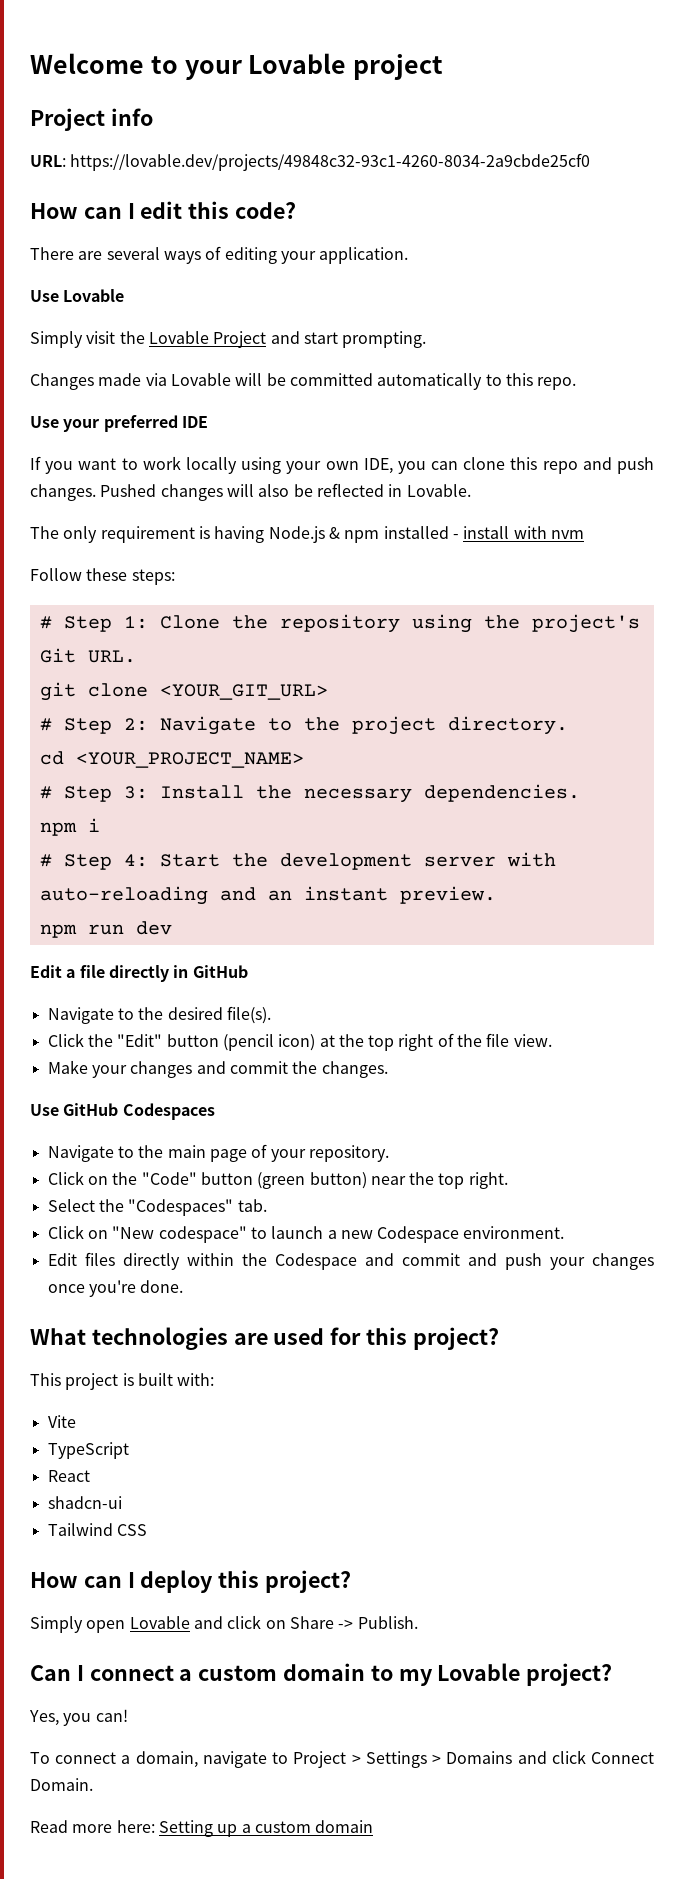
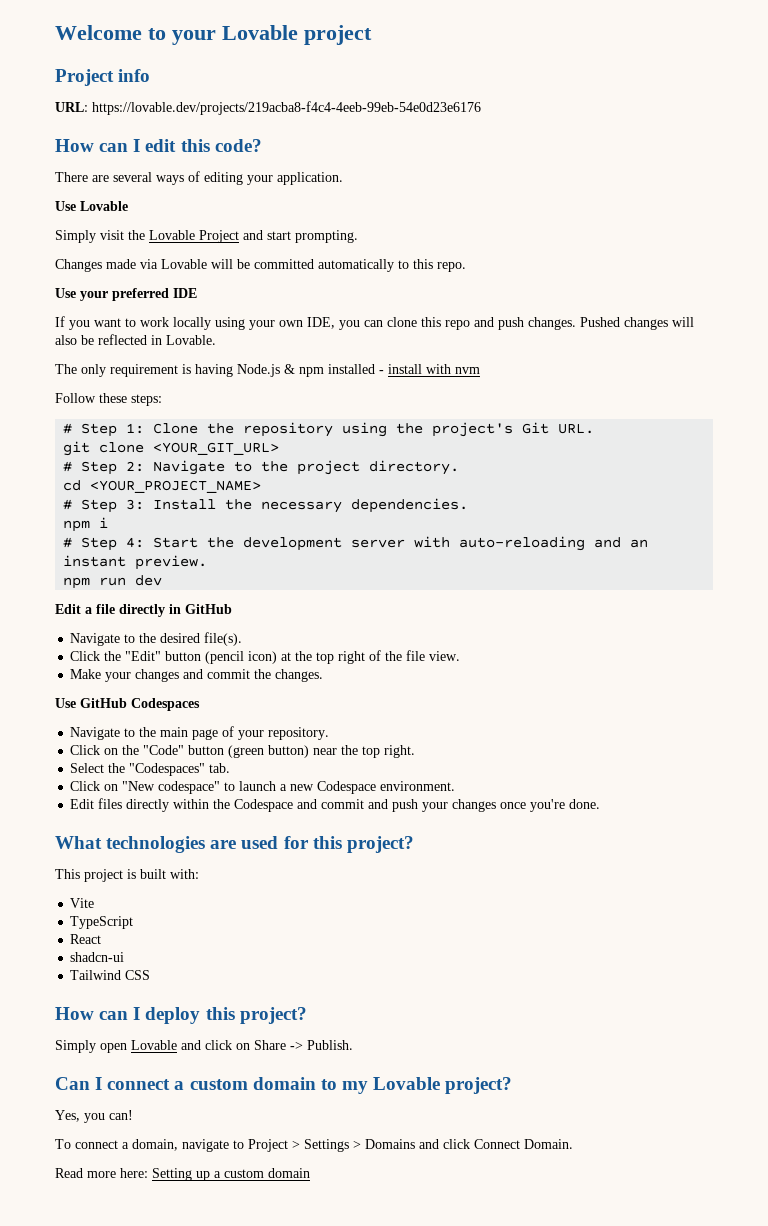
- URL: https://lovable.dev/projects/49848c32-93c1-4260-8034-2a9cbde25cf0
+ URL: https://lovable.dev/projects/219acba8-f4c4-4eeb-99eb-54e0d23e6176

